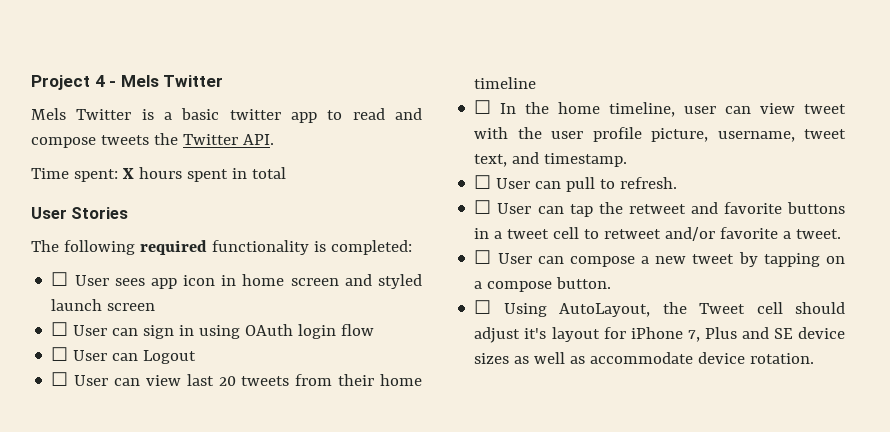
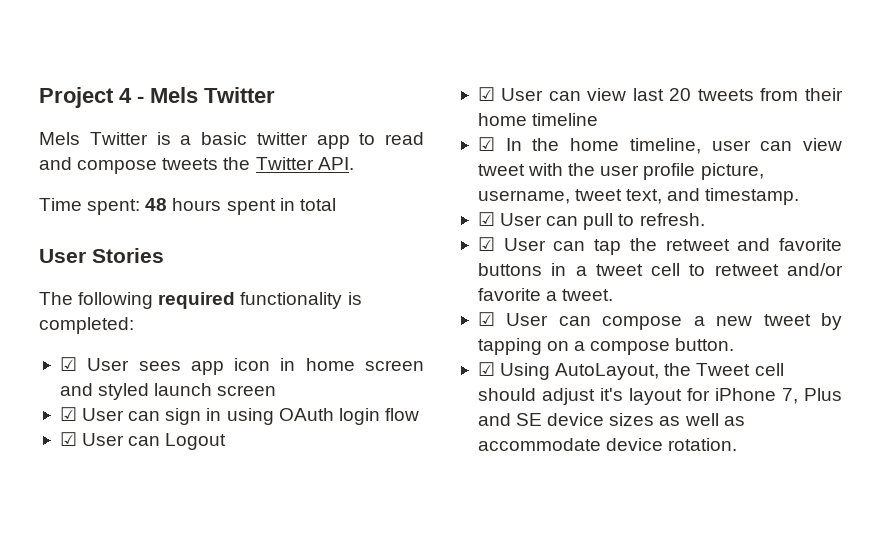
- Time spent: X hours spent in total
+ Time spent: 48 hours spent in total
- ☐ User sees app icon in home screen and styled launch screen
+ ☑ User sees app icon in home screen and styled launch screen
- ☐ User can sign in using OAuth login flow
+ ☑ User can sign in using OAuth login flow
- ☐ User can Logout
+ ☑ User can Logout
- ☐ User can view last 20 tweets from their home timeline
+ ☑ User can view last 20 tweets from their home timeline
- ☐ In the home timeline, user can view tweet with the user profile picture, username, tweet text, and timestamp.
+ ☑ In the home timeline, user can view tweet with the user profile picture, username, tweet text, and timestamp.
- ☐ User can pull to refresh.
+ ☑ User can pull to refresh.
- ☐ User can tap the retweet and favorite buttons in a tweet cell to retweet and/or favorite a tweet.
+ ☑ User can tap the retweet and favorite buttons in a tweet cell to retweet and/or favorite a tweet.
- ☐ User can compose a new tweet by tapping on a compose button.
+ ☑ User can compose a new tweet by tapping on a compose button.
- ☐ Using AutoLayout, the Tweet cell should adjust it's layout for iPhone 7, Plus and SE device sizes as well as accommodate device rotation.
+ ☑ Using AutoLayout, the Tweet cell should adjust it's layout for iPhone 7, Plus and SE device sizes as well as accommodate device rotation.

